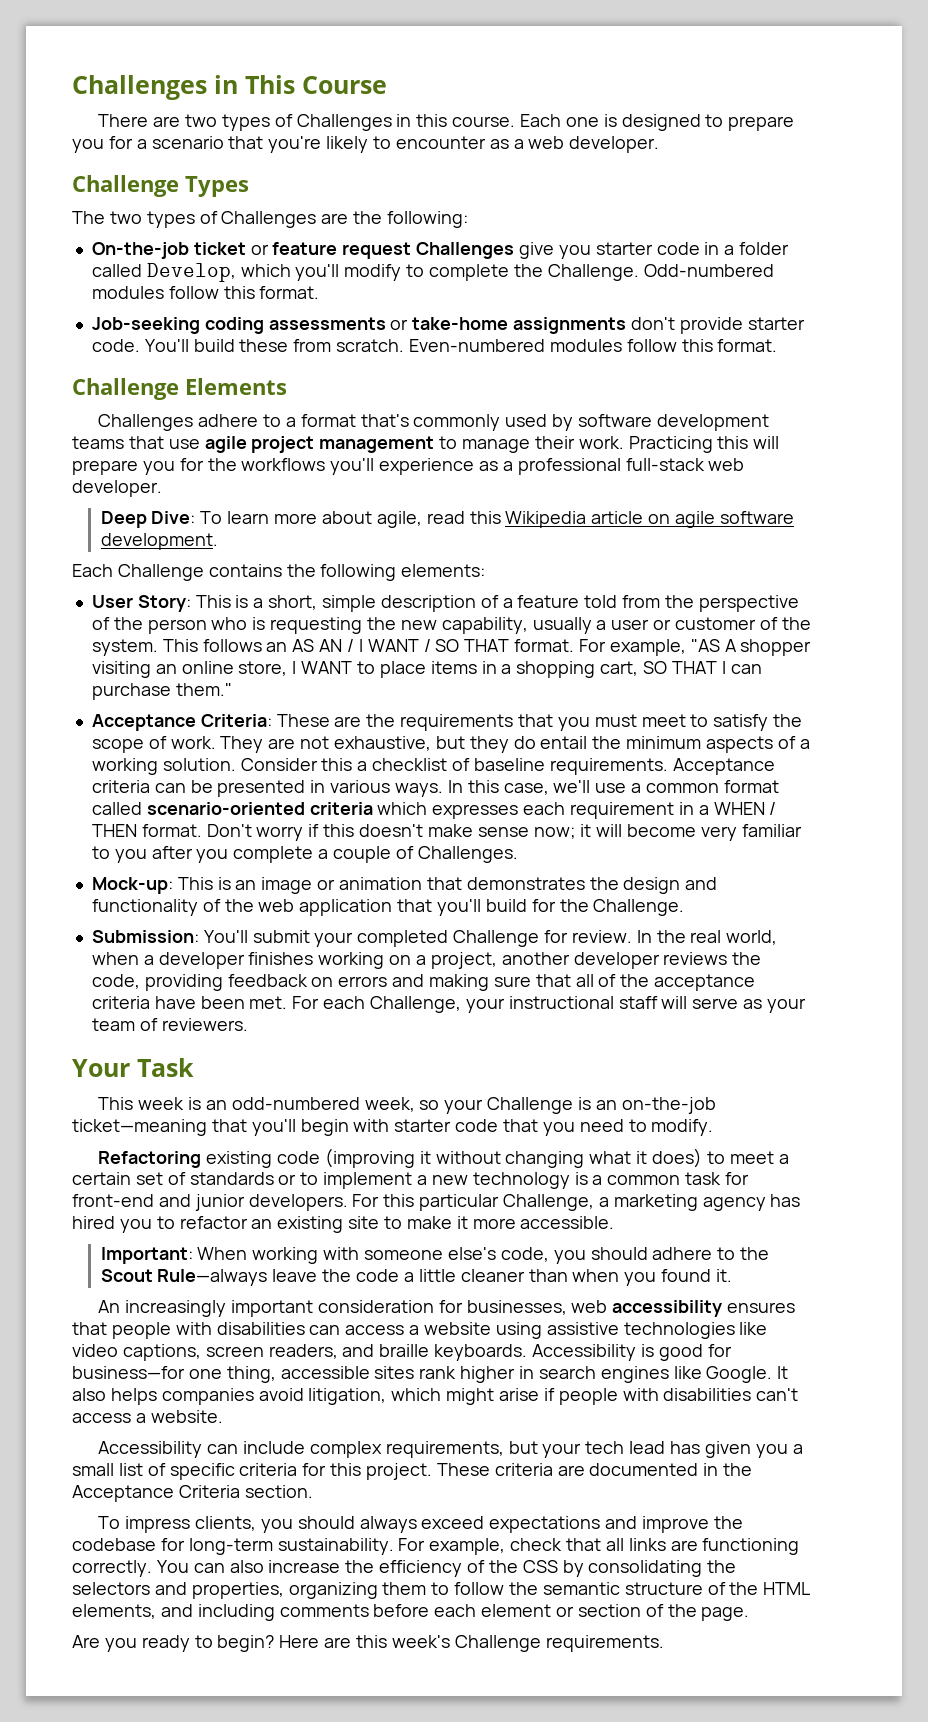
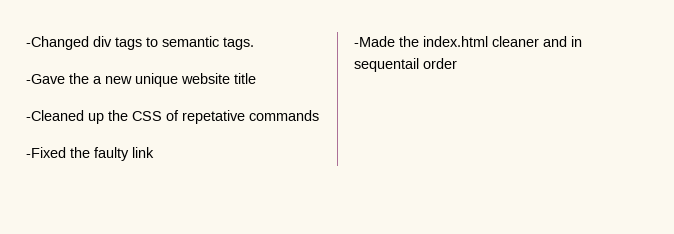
- Challenges in This Course
- There are two types of Challenges in this course. Each one is designed to prepare you for a scenario that you're likely to encounter as a web developer.
- Challenge Types
- The two types of Challenges are the following:
- On-the-job ticket or feature request Challenges give you starter code in a folder called Develop, which you'll modify to complete the Challenge. Odd-numbered modules follow this format.
- Job-seeking coding assessments or take-home assignments don't provide starter code. You'll build these from scratch. Even-numbered modules follow this format.
- Challenge Elements
- Challenges adhere to a format that's commonly used by software development teams that use agile project management to manage their work. Practicing this will prepare you for the workflows you'll experience as a professional full-stack web developer.
- Deep Dive: To learn more about agile, read this Wikipedia article on agile software development.
- Each Challenge contains the following elements:
- User Story: This is a short, simple description of a feature told from the perspective of the person who is requesting the new capability, usually a user or customer of the system. This follows an AS AN / I WANT / SO THAT format. For example, "AS A shopper visiting an online store, I WANT to place items in a shopping cart, SO THAT I can purchase them."
- Acceptance Criteria: These are the requirements that you must meet to satisfy the scope of work. They are not exhaustive, but they do entail the minimum aspects of a working solution. Consider this a checklist of baseline requirements. Acceptance criteria can be presented in various ways. In this case, we'll use a common format called scenario-oriented criteria which expresses each requirement in a WHEN / THEN format. Don't worry if this doesn't make sense now; it will become very familiar to you after you complete a couple of Challenges.
- Mock-up: This is an image or animation that demonstrates the design and functionality of the web application that you'll build for the Challenge.
- Submission: You'll submit your completed Challenge for review. In the real world, when a developer finishes working on a project, another developer reviews the code, providing feedback on errors and making sure that all of the acceptance criteria have been met. For each Challenge, your instructional staff will serve as your team of reviewers.
- Your Task
- This week is an odd-numbered week, so your Challenge is an on-the-job ticket—meaning that you'll begin with starter code that you need to modify.
- Refactoring existing code (improving it without changing what it does) to meet a certain set of standards or to implement a new technology is a common task for front-end and junior developers. For this particular Challenge, a marketing agency has hired you to refactor an existing site to make it more accessible.
- Important: When working with someone else's code, you should adhere to the Scout Rule—always leave the code a little cleaner than when you found it.
- An increasingly important consideration for businesses, web accessibility ensures that people with disabilities can access a website using assistive technologies like video captions, screen readers, and braille keyboards. Accessibility is good for business—for one thing, accessible sites rank higher in search engines like Google. It also helps companies avoid litigation, which might arise if people with disabilities can't access a website.
- Accessibility can include complex requirements, but your tech lead has given you a small list of specific criteria for this project. These criteria are documented in the Acceptance Criteria section.
- To impress clients, you should always exceed expectations and improve the codebase for long-term sustainability. For example, check that all links are functioning correctly. You can also increase the efficiency of the CSS by consolidating the selectors and properties, organizing them to follow the semantic structure of the HTML elements, and including comments before each element or section of the page.
- Are you ready to begin? Here are this week's Challenge requirements.
+ -Changed div tags to semantic tags.
+ -Gave the a new unique website title
+ -Cleaned up the CSS of repetative commands
+ -Fixed the faulty link
+ -Made the index.html cleaner and in sequentail order

